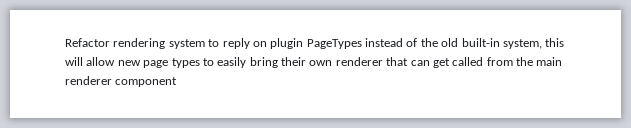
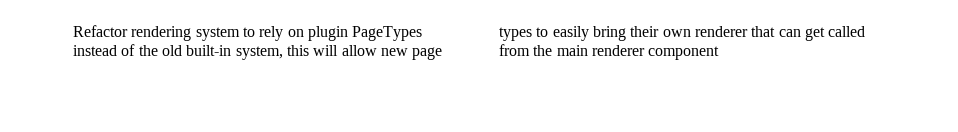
- Refactor rendering system to reply on plugin PageTypes instead of the old built-in system, this will allow new page types to easily bring their own renderer that can get called from the main renderer component
+ Refactor rendering system to rely on plugin PageTypes instead of the old built-in system, this will allow new page types to easily bring their own renderer that can get called from the main renderer component

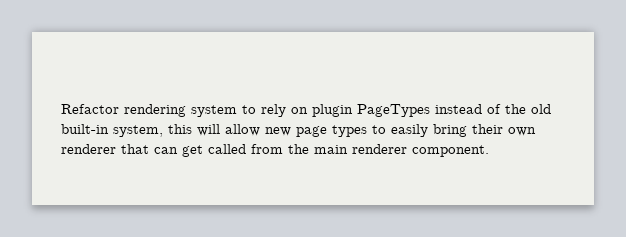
- Refactor rendering system to rely on plugin PageTypes instead of the old built-in system, this will allow new page types to easily bring their own renderer that can get called from the main renderer component
+ Refactor rendering system to rely on plugin PageTypes instead of the old built-in system, this will allow new page types to easily bring their own renderer that can get called from the main renderer component.

